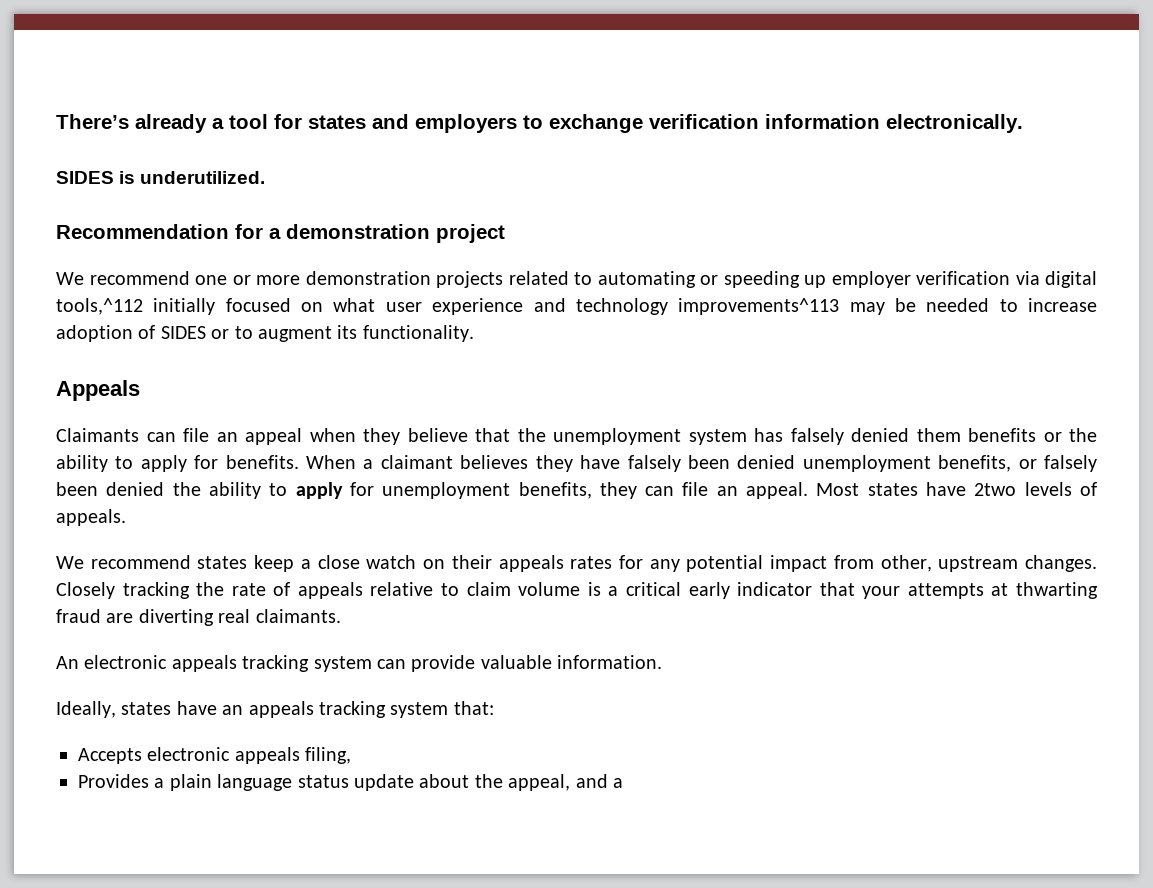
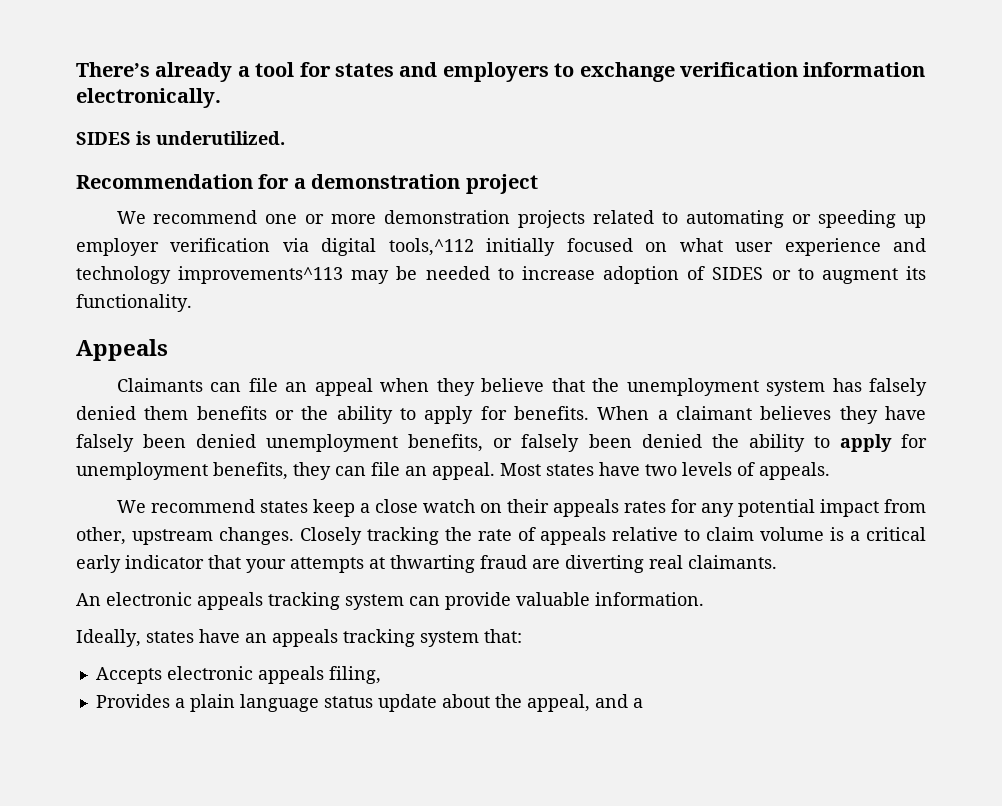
- Most states have 2two levels of appeals.
+ Most states have two levels of appeals.

